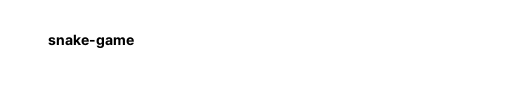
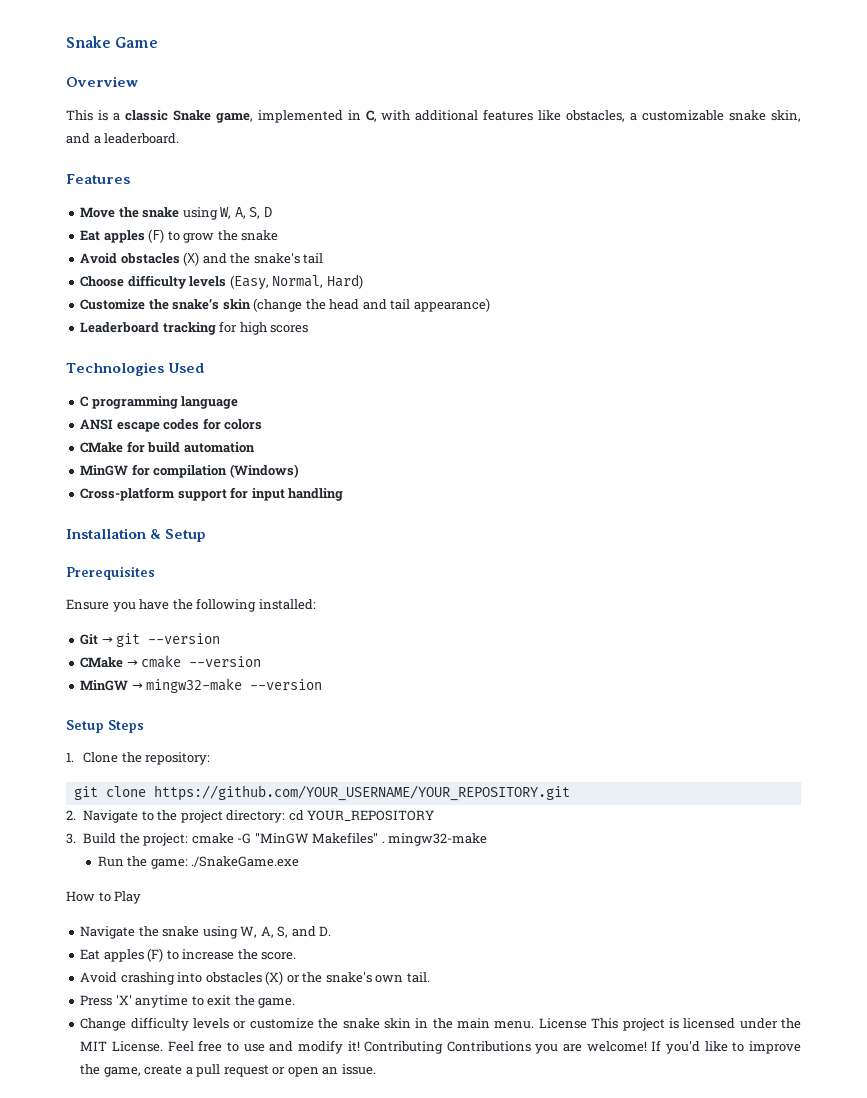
- snake-game
+ Snake Game
+ Overview
+ This is a classic Snake game, implemented in C, with additional features like obstacles, a customizable snake skin, and a leaderboard.
+ Features
+ Move the snake using W, A, S, D
+ Eat apples (F) to grow the snake
+ Avoid obstacles (X) and the snake's tail
+ Choose difficulty levels (Easy, Normal, Hard)
+ Customize the snake’s skin (change the head and tail appearance)
+ Leaderboard tracking for high scores
+ Technologies Used
+ C programming language
+ ANSI escape codes for colors
+ CMake for build automation
+ MinGW for compilation (Windows)
+ Cross-platform support for input handling
+ Installation & Setup
+ Prerequisites
+ Ensure you have the following installed:
+ Git → git --version
+ CMake → cmake --version
+ MinGW → mingw32-make --version
+ Setup Steps
+ 1. Clone the repository:
+ git clone https://github.com/YOUR_USERNAME/YOUR_REPOSITORY.git
+ 2. Navigate to the project directory: cd YOUR_REPOSITORY
+ 3. Build the project: cmake -G "MinGW Makefiles" . mingw32-make
+ Run the game: ./SnakeGame.exe
+ How to Play
+ Navigate the snake using W, A, S, and D.
+ Eat apples (F) to increase the score.
+ Avoid crashing into obstacles (X) or the snake's own tail.
+ Press 'X' anytime to exit the game.
+ Change difficulty levels or customize the snake skin in the main menu. License This project is licensed under the MIT License. Feel free to use and modify it! Contributing Contributions you are welcome! If you'd like to improve the game, create a pull request or open an issue.

